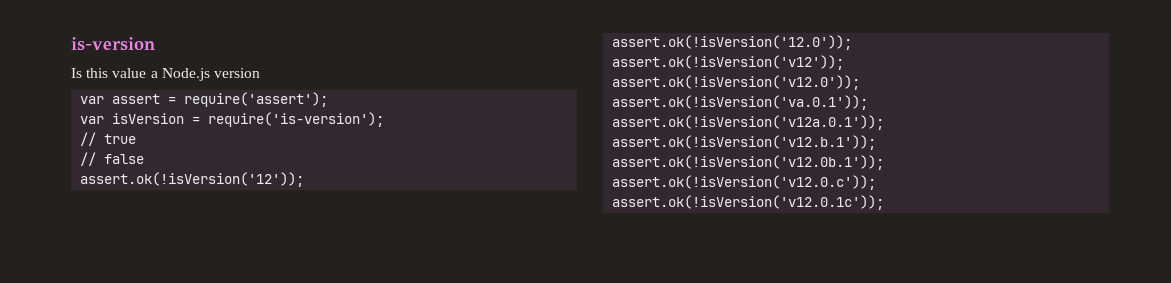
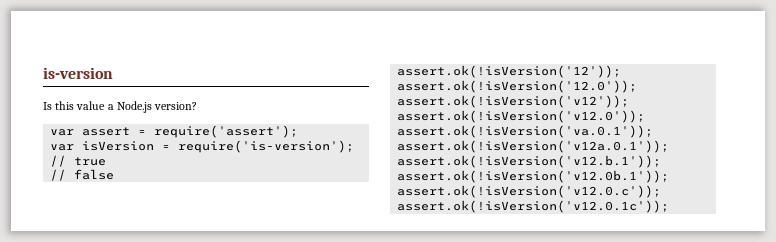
- Is this value a Node.js version
+ Is this value a Node.js version?

